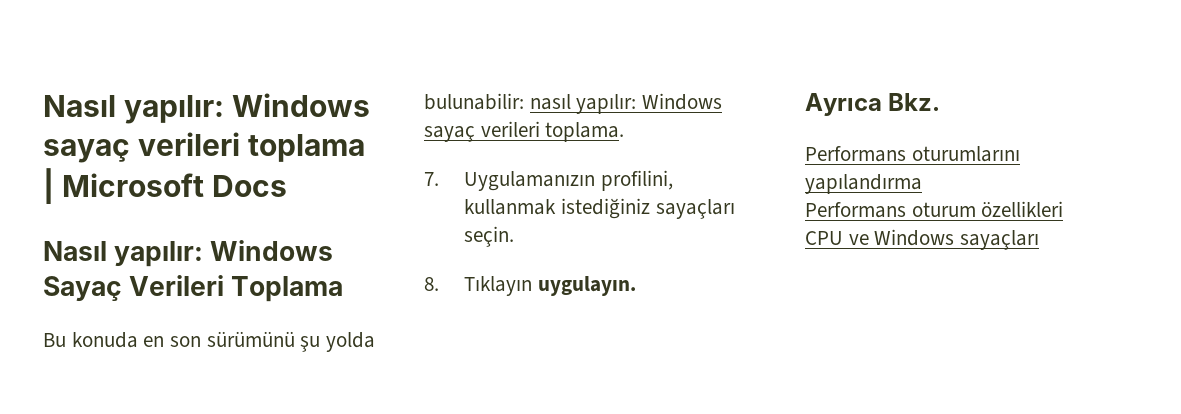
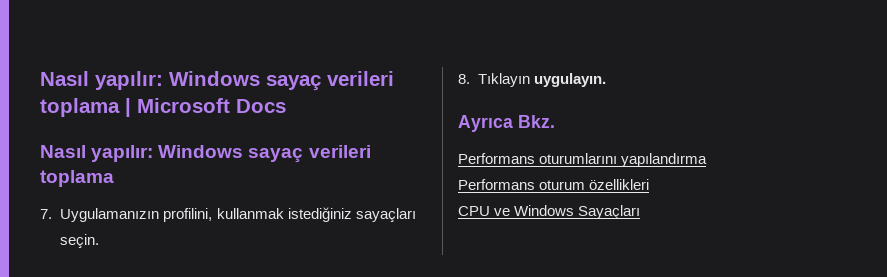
  Nasıl yapılır: Windows sayaç verileri toplama | Microsoft Docs
- Nasıl yapılır: Windows Sayaç Verileri Toplama
- Bu konuda en son sürümünü şu yolda bulunabilir: nasıl yapılır: Windows sayaç verileri toplama.
+ Nasıl yapılır: Windows sayaç verileri toplama
- CPU ve Windows sayaçları
+ CPU ve Windows Sayaçları

